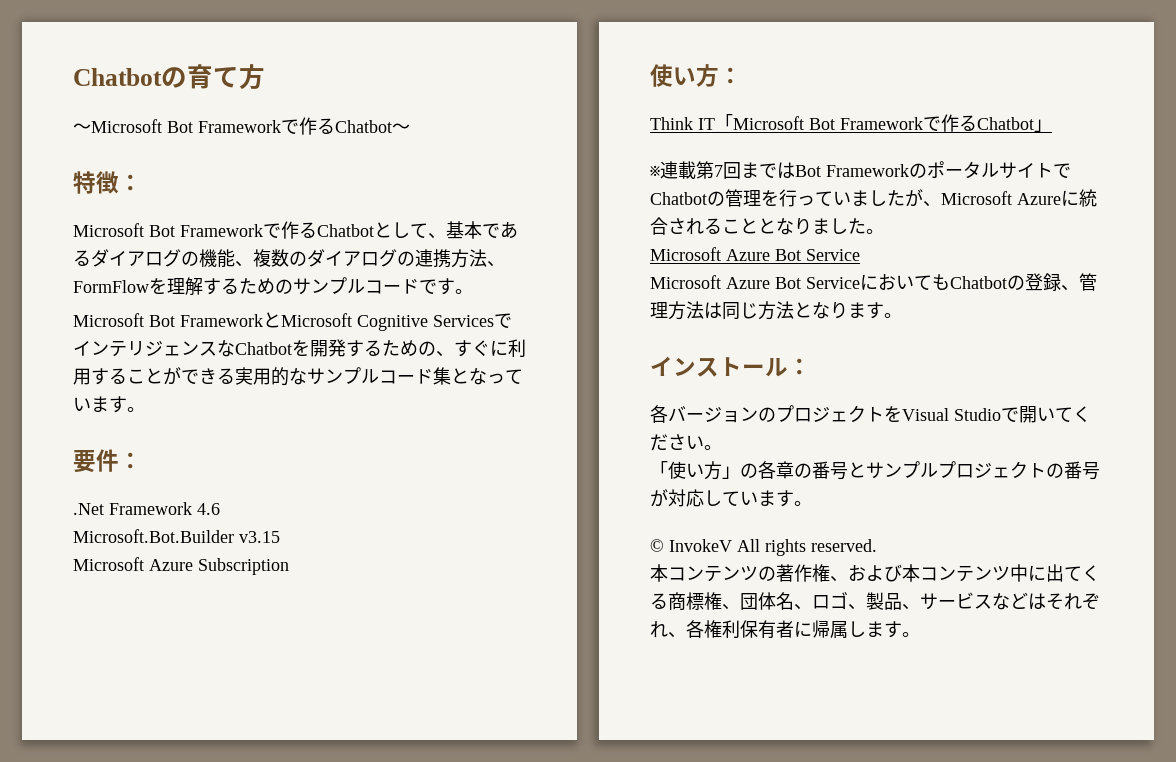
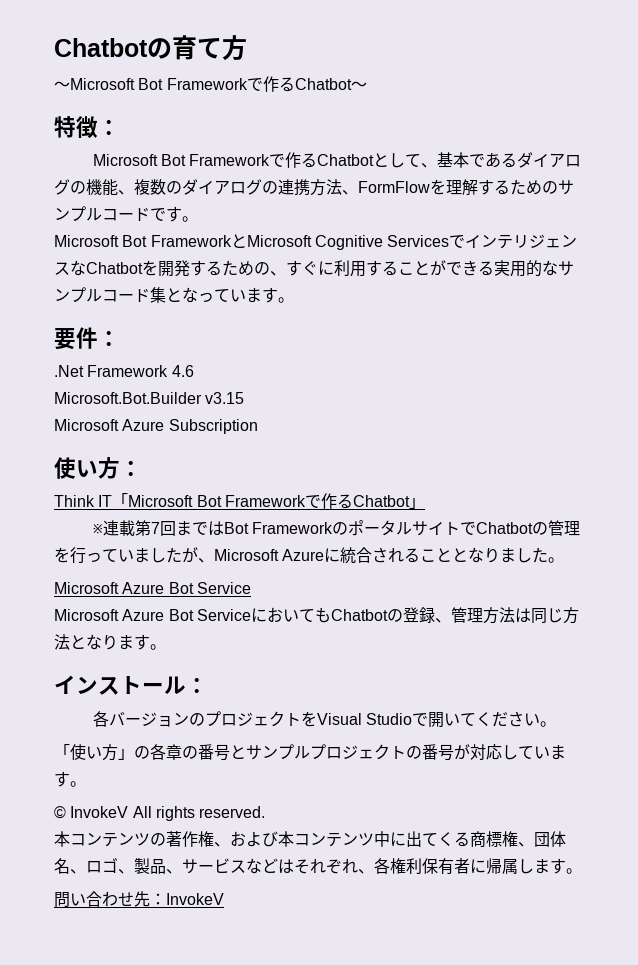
+ 問い合わせ先：InvokeV

